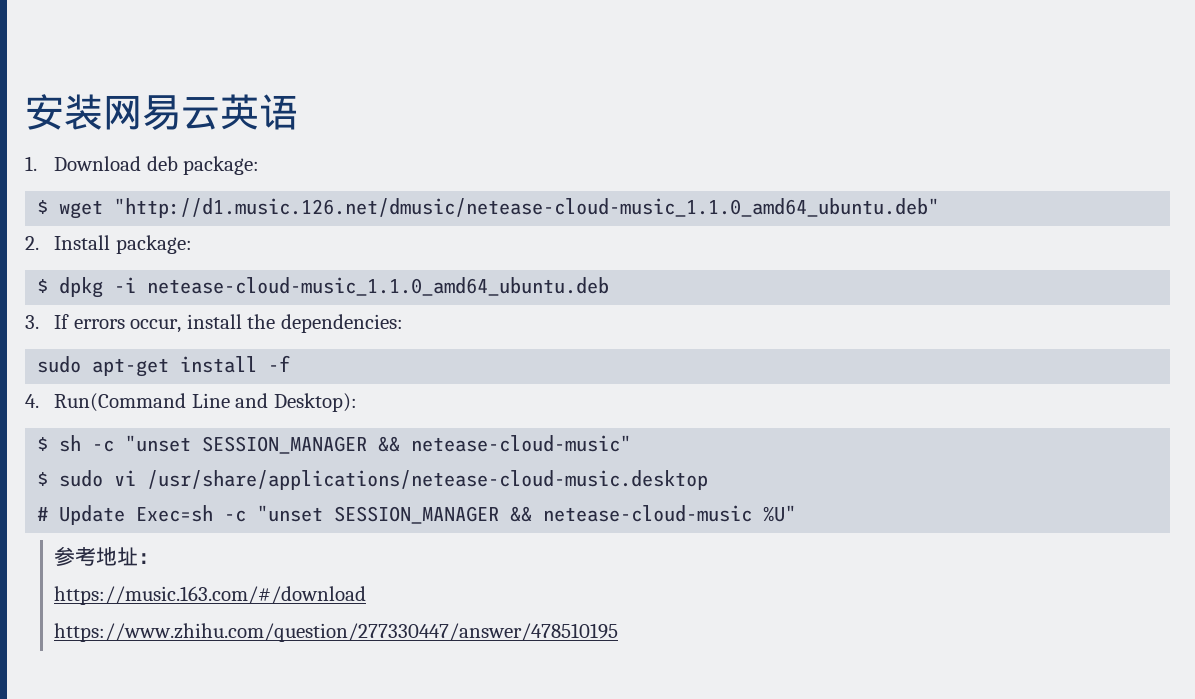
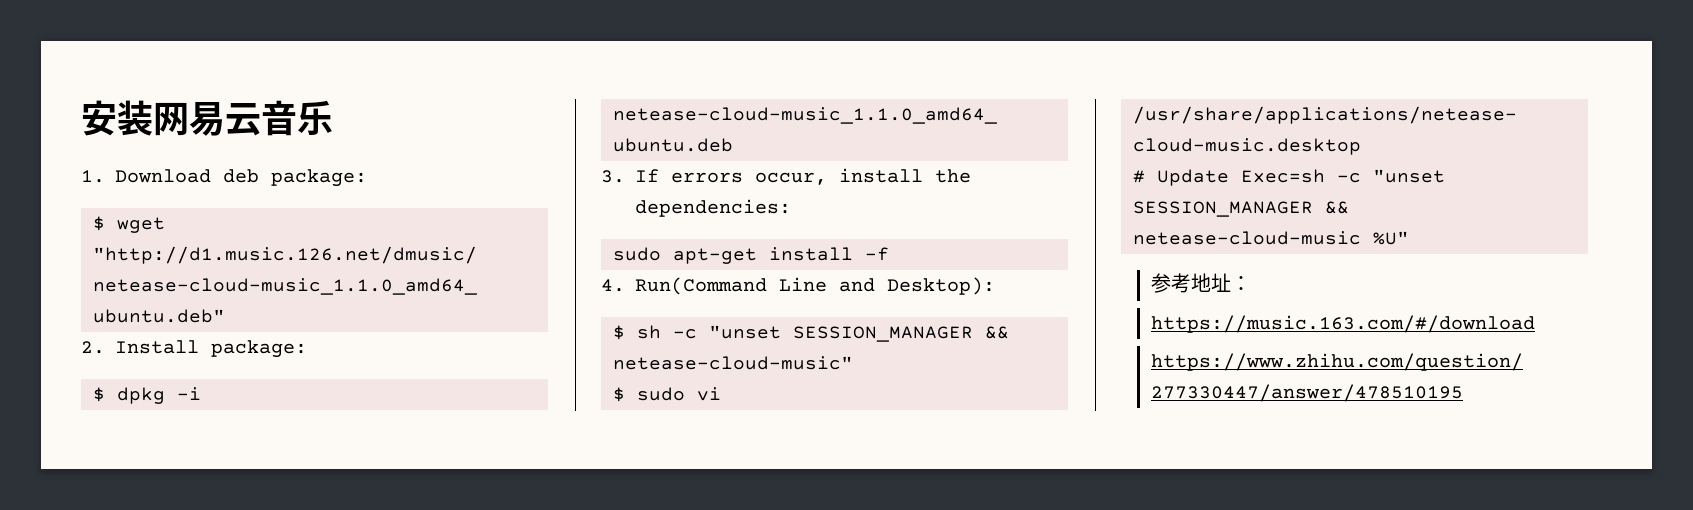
- 安装网易云英语
+ 安装网易云音乐

